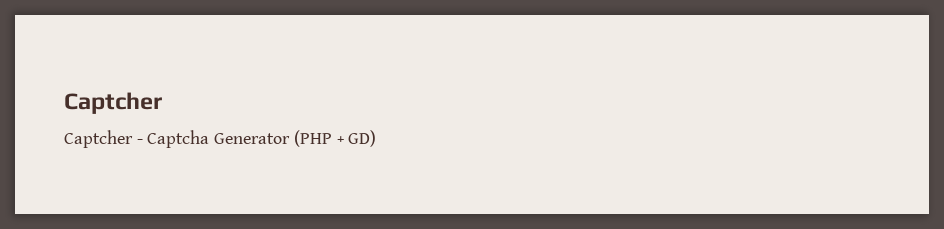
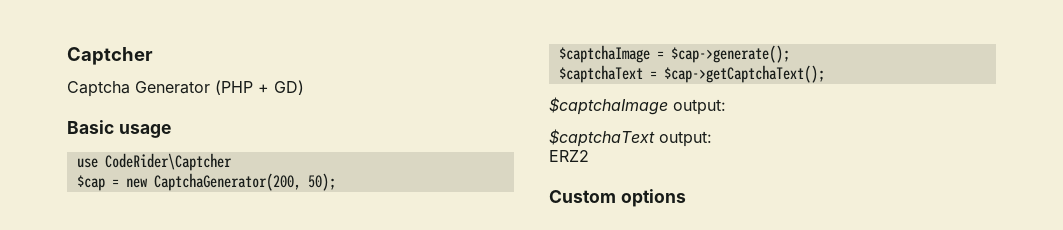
- Captcher - Captcha Generator (PHP + GD)
+ Captcha Generator (PHP + GD)
+ Basic usage
+ use CodeRider\Captcher
+ $cap = new CaptchaGenerator(200, 50);
+ $captchaImage = $cap->generate();
+ $captchaText = $cap->getCaptchaText();
+ $captchaImage output:
+ $captchaText output:
+ ERZ2
+ Custom options

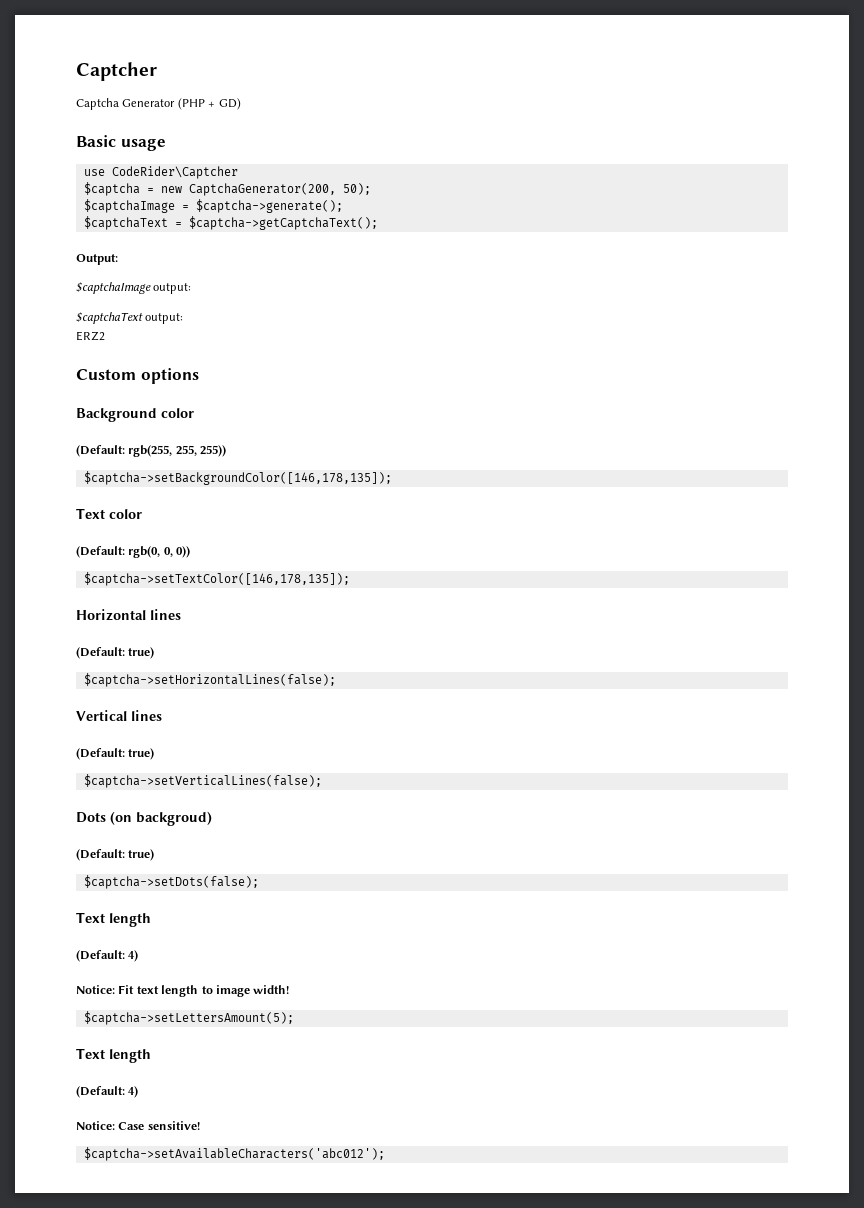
- $cap = new CaptchaGenerator(200, 50);
+ $captcha = new CaptchaGenerator(200, 50);
- $captchaImage = $cap->generate();
+ $captchaImage = $captcha->generate();
- $captchaText = $cap->getCaptchaText();
+ $captchaText = $captcha->getCaptchaText();
+ Output:
+ Background color
+ (Default: rgb(255, 255, 255))
+ $captcha->setBackgroundColor([146,178,135]);
+ Text color
+ (Default: rgb(0, 0, 0))
+ $captcha->setTextColor([146,178,135]);
+ Horizontal lines
+ (Default: true)
+ $captcha->setHorizontalLines(false);
+ Vertical lines
+ (Default: true)
+ $captcha->setVerticalLines(false);
+ Dots (on backgroud)
+ (Default: true)
+ $captcha->setDots(false);
+ Text length
+ (Default: 4)
+ Notice: Fit text length to image width!
+ $captcha->setLettersAmount(5);
+ Text length
+ (Default: 4)
+ Notice: Case sensitive!
+ $captcha->setAvailableCharacters('abc012');

